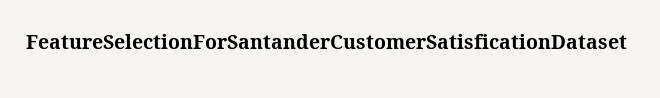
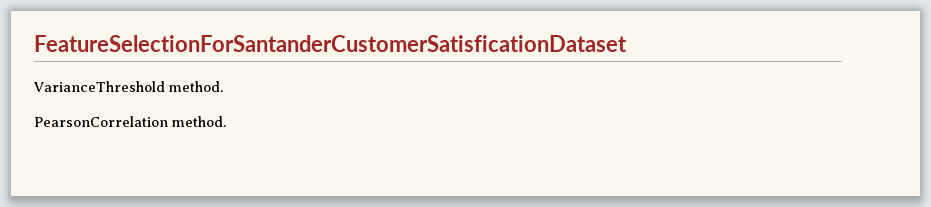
+ VarianceThreshold method.
+ PearsonCorrelation method.

